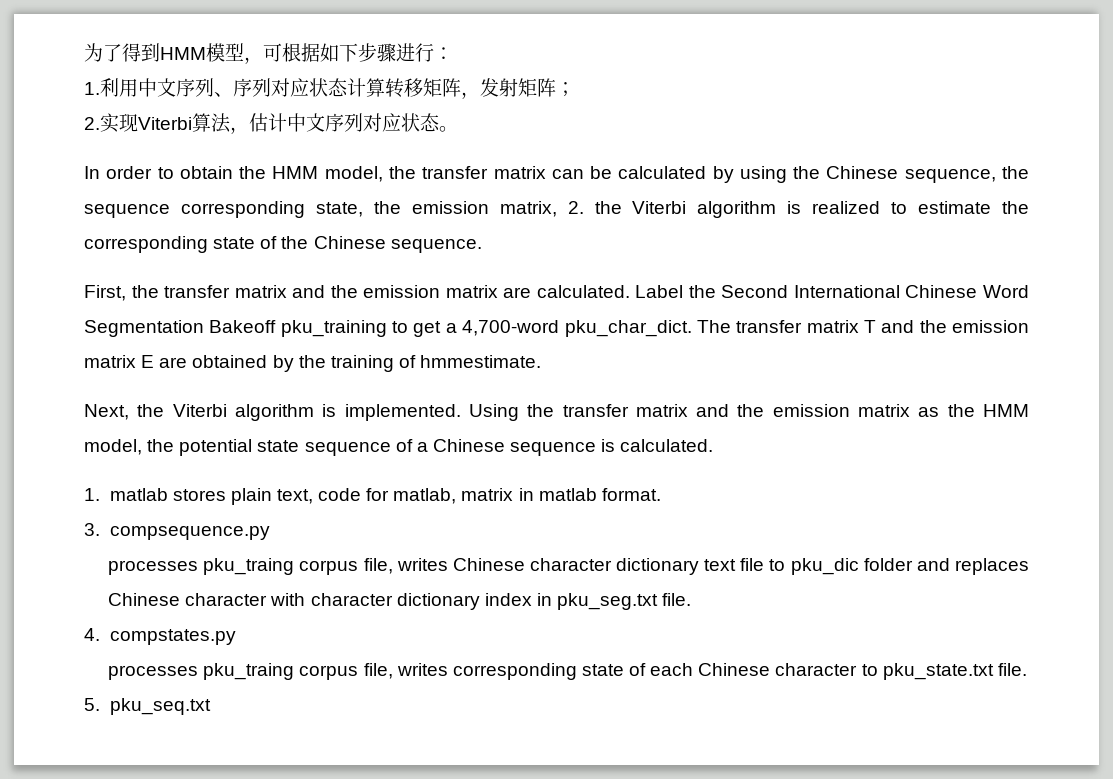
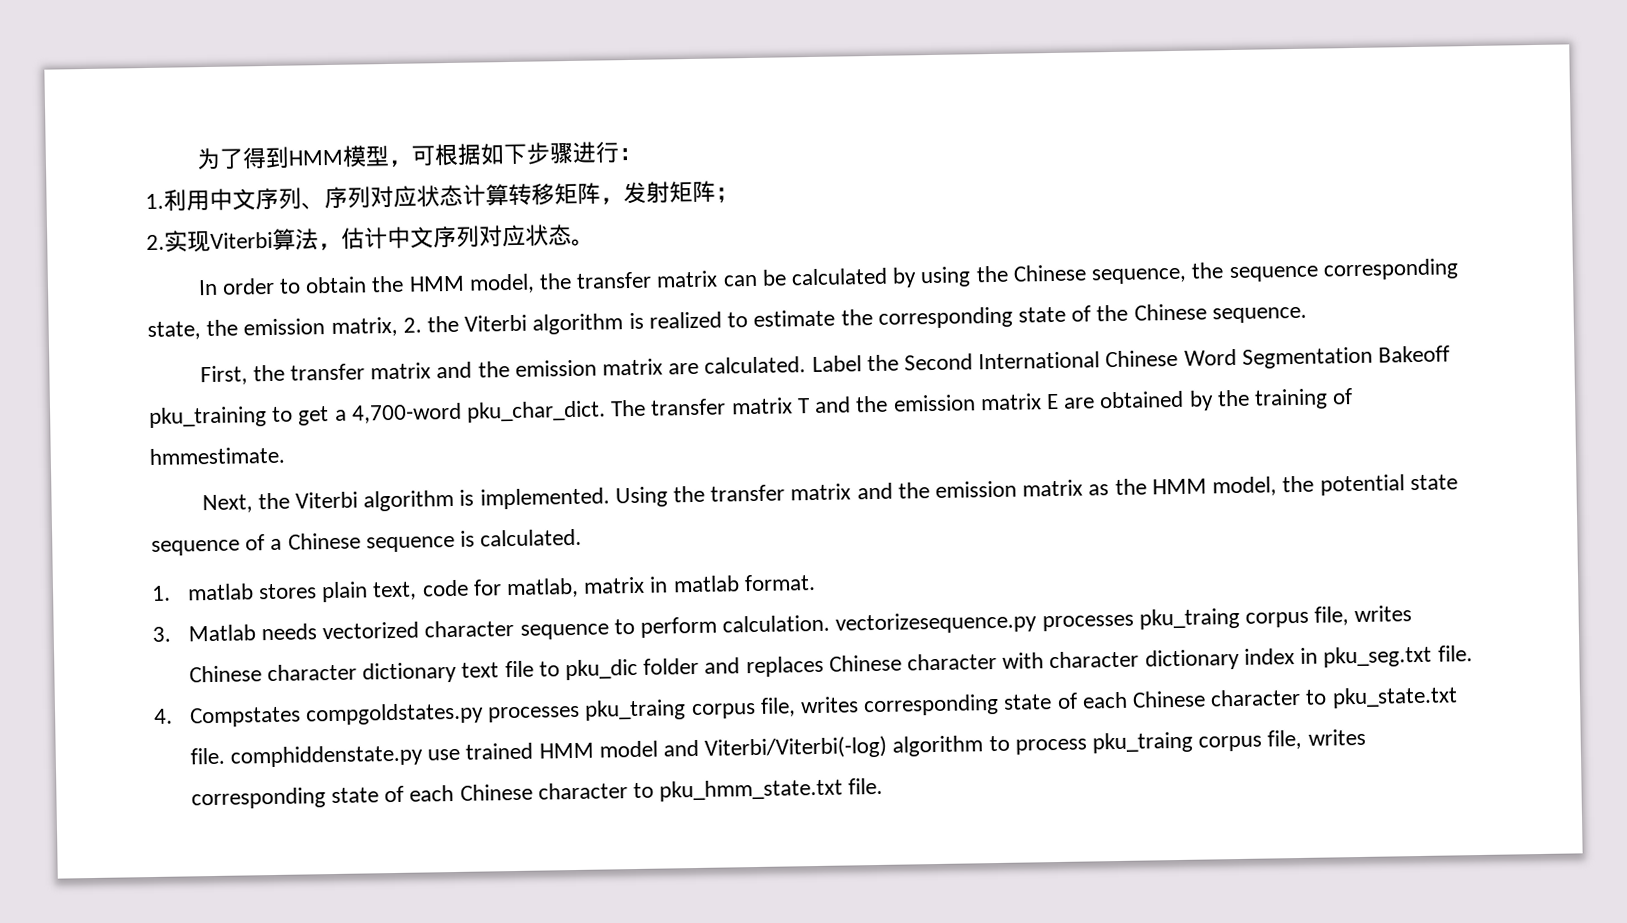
- 3. compsequence.py
- processes pku_traing corpus file, writes Chinese character dictionary text file to pku_dic folder and replaces Chinese character with character dictionary index in pku_seg.txt file.
+ 3. Matlab needs vectorized character sequence to perform calculation. vectorizesequence.py processes pku_traing corpus file, writes Chinese character dictionary text file to pku_dic folder and replaces Chinese character with character dictionary index in pku_seg.txt file.
- 4. compstates.py
- processes pku_traing corpus file, writes corresponding state of each Chinese character to pku_state.txt file.
- 5. pku_seq.txt
+ 4. Compstates compgoldstates.py processes pku_traing corpus file, writes corresponding state of each Chinese character to pku_state.txt file. comphiddenstate.py use trained HMM model and Viterbi/Viterbi(-log) algorithm to process pku_traing corpus file, writes corresponding state of each Chinese character to pku_hmm_state.txt file.

